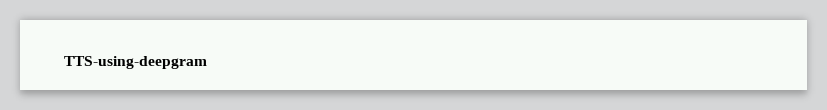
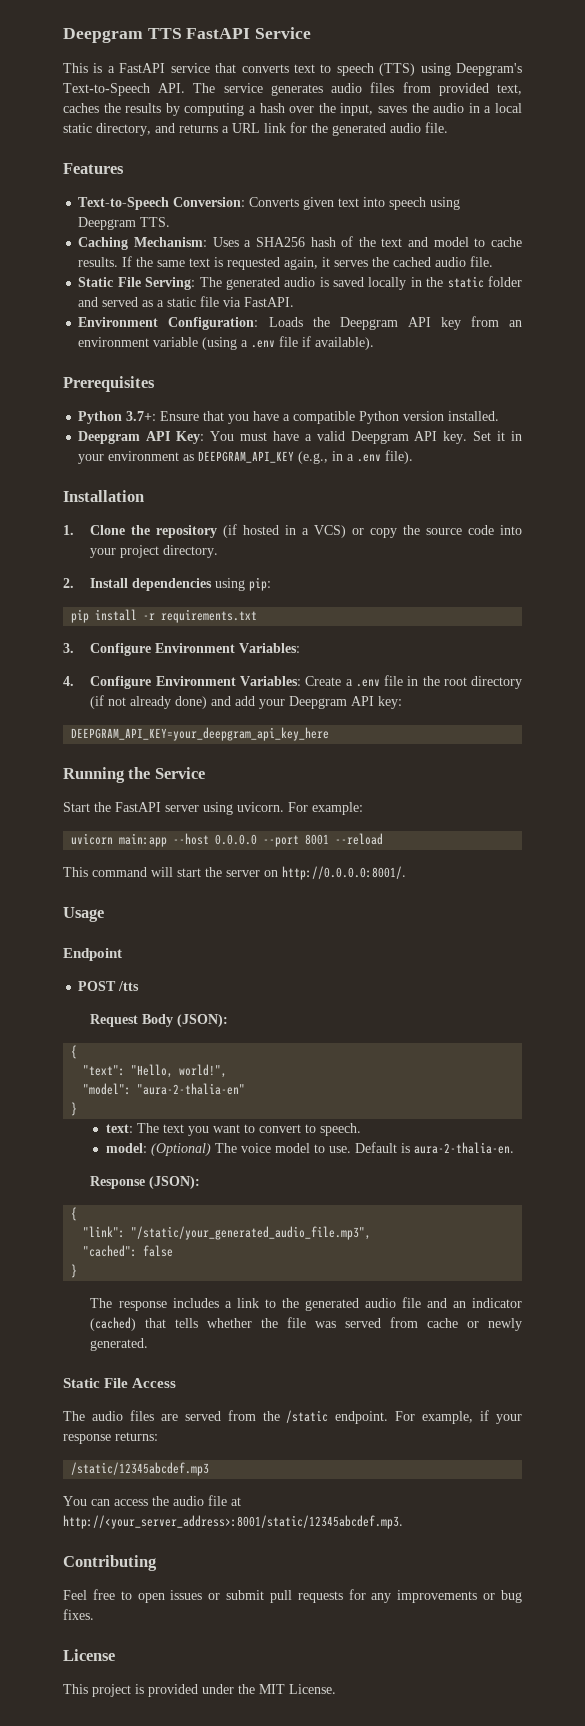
- TTS-using-deepgram
+ Deepgram TTS FastAPI Service
+ This is a FastAPI service that converts text to speech (TTS) using Deepgram's Text-to-Speech API. The service generates audio files from provided text, caches the results by computing a hash over the input, saves the audio in a local static directory, and returns a URL link for the generated audio file.
+ Features
+ Text-to-Speech Conversion: Converts given text into speech using Deepgram TTS.
+ Caching Mechanism: Uses a SHA256 hash of the text and model to cache results. If the same text is requested again, it serves the cached audio file.
+ Static File Serving: The generated audio is saved locally in the static folder and served as a static file via FastAPI.
+ Environment Configuration: Loads the Deepgram API key from an environment variable (using a .env file if available).
+ Prerequisites
+ Python 3.7+: Ensure that you have a compatible Python version installed.
+ Deepgram API Key: You must have a valid Deepgram API key. Set it in your environment as DEEPGRAM_API_KEY (e.g., in a .env file).
+ Installation
+ 1. Clone the repository (if hosted in a VCS) or copy the source code into your project directory.
+ 2. Install dependencies using pip:
+ pip install -r requirements.txt
+ 3. Configure Environment Variables:
+ 4. Configure Environment Variables: Create a .env file in the root directory (if not already done) and add your Deepgram API key:
+ DEEPGRAM_API_KEY=your_deepgram_api_key_here
+ Running the Service
+ Start the FastAPI server using uvicorn. For example:
+ uvicorn main:app --host 0.0.0.0 --port 8001 --reload
+ This command will start the server on http://0.0.0.0:8001/.
+ Usage
+ Endpoint
+ POST /tts
+ Request Body (JSON):
+ {
+ "text": "Hello, world!",
+ "model": "aura-2-thalia-en"
+ }
+ text: The text you want to convert to speech.
+ model: (Optional) The voice model to use. Default is aura-2-thalia-en.
+ Response (JSON):
+ {
+ "link": "/static/your_generated_audio_file.mp3",
+ "cached": false
+ }
+ The response includes a link to the generated audio file and an indicator (cached) that tells whether the file was served from cache or newly generated.
+ Static File Access
+ The audio files are served from the /static endpoint. For example, if your response returns:
+ /static/12345abcdef.mp3
+ You can access the audio file at http://<your_server_address>:8001/static/12345abcdef.mp3.
+ Contributing
+ Feel free to open issues or submit pull requests for any improvements or bug fixes.
+ License
+ This project is provided under the MIT License.

